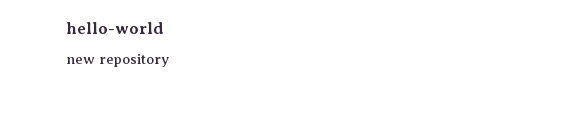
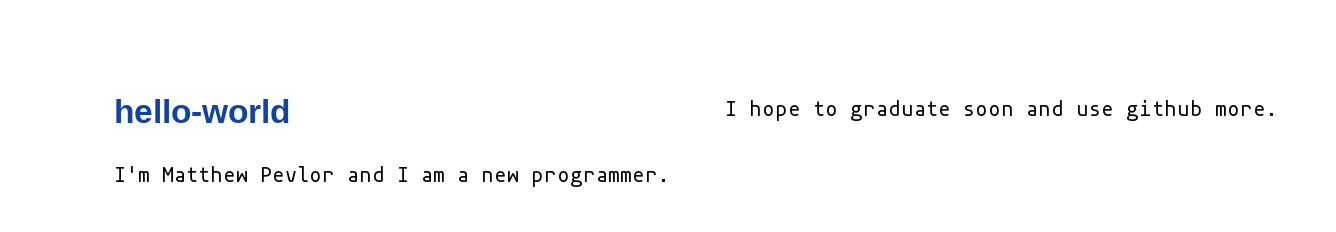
- new repository
+ I'm Matthew Pevlor and I am a new programmer. I hope to graduate soon and use github more.

